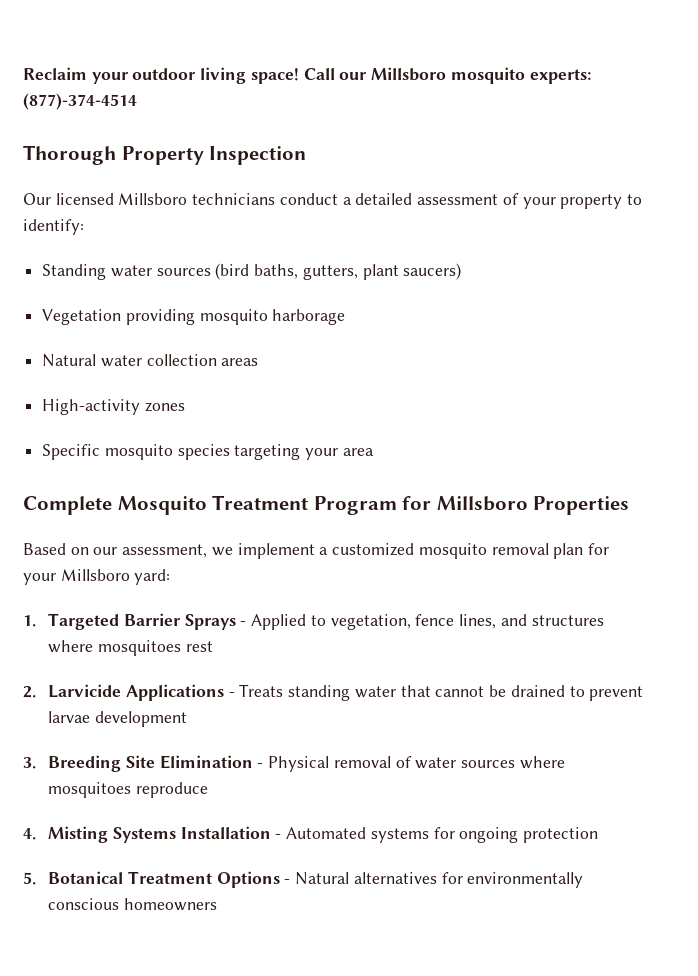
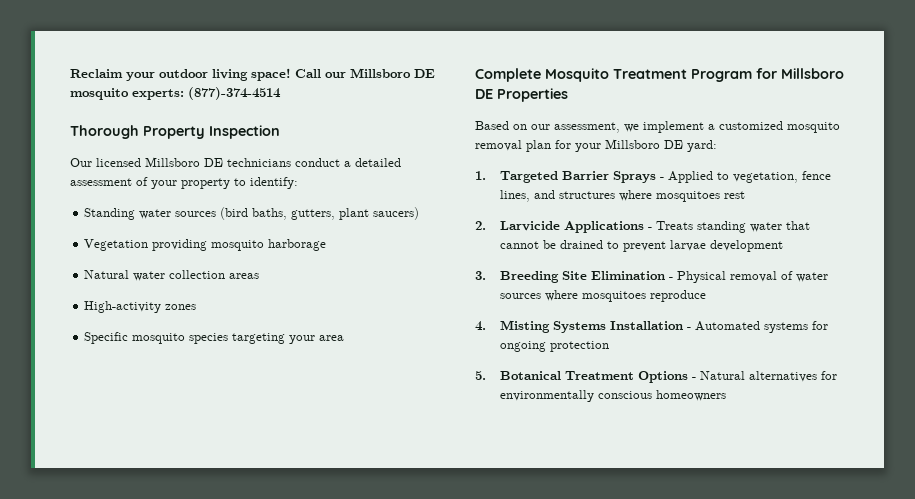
- Call our Millsboro mosquito experts: (877)-374-4514
+ Call our Millsboro DE mosquito experts: (877)-374-4514
- Our licensed Millsboro technicians conduct a detailed assessment of your property to identify:
+ Our licensed Millsboro DE technicians conduct a detailed assessment of your property to identify:
- Complete Mosquito Treatment Program for Millsboro Properties
+ Complete Mosquito Treatment Program for Millsboro DE Properties
- Based on our assessment, we implement a customized mosquito removal plan for your Millsboro yard:
+ Based on our assessment, we implement a customized mosquito removal plan for your Millsboro DE yard:

